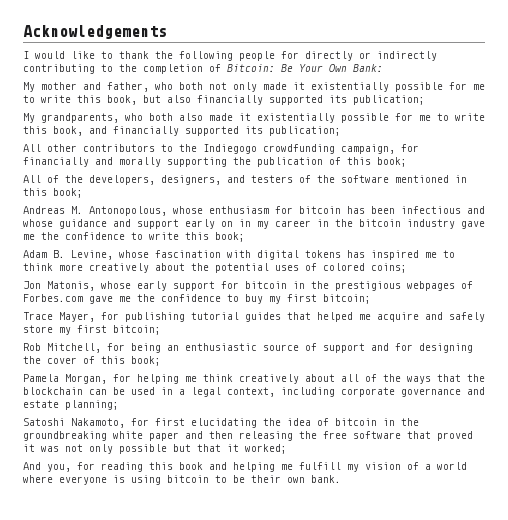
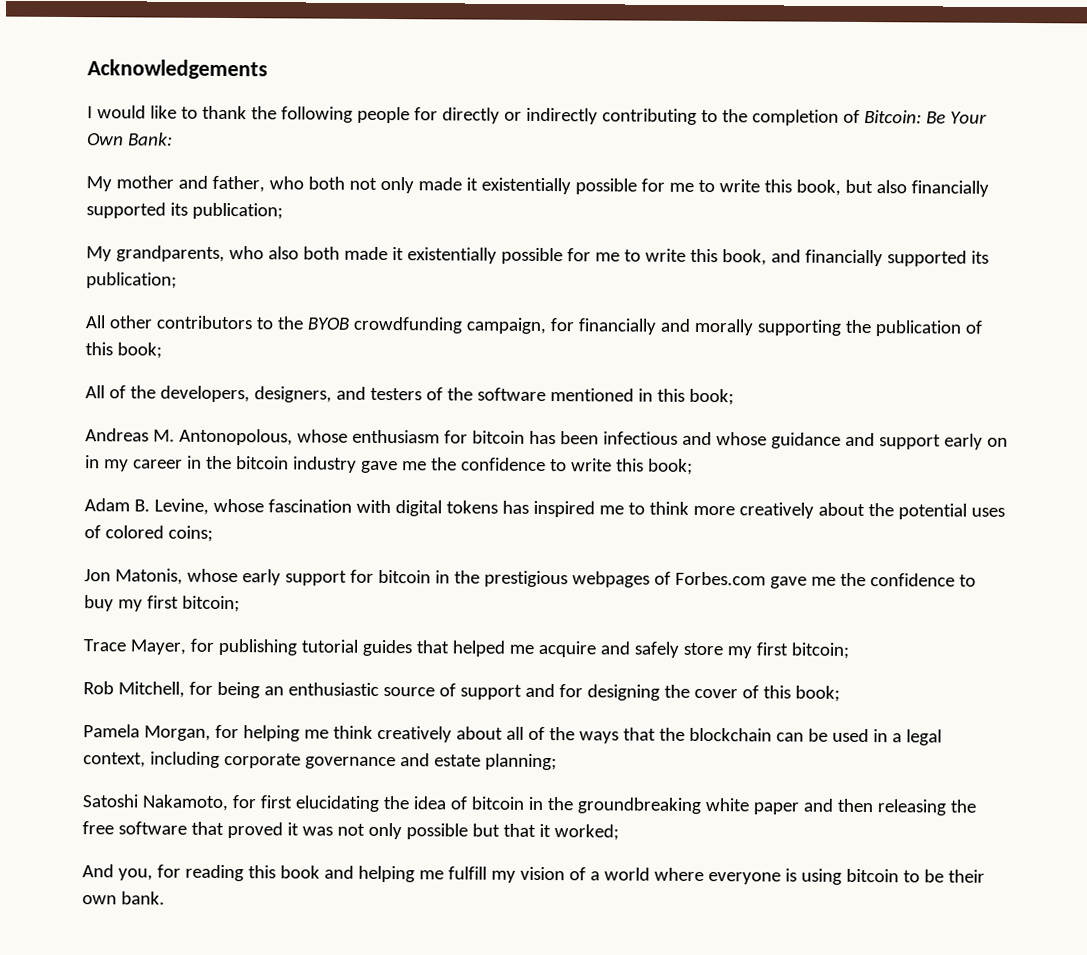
- My grandparents, who both also made it existentially possible for me to write this book, and financially supported its publication;
+ My grandparents, who also both made it existentially possible for me to write this book, and financially supported its publication;
- All other contributors to the Indiegogo crowdfunding campaign, for financially and morally supporting the publication of this book;
+ All other contributors to the BYOB crowdfunding campaign, for financially and morally supporting the publication of this book;

